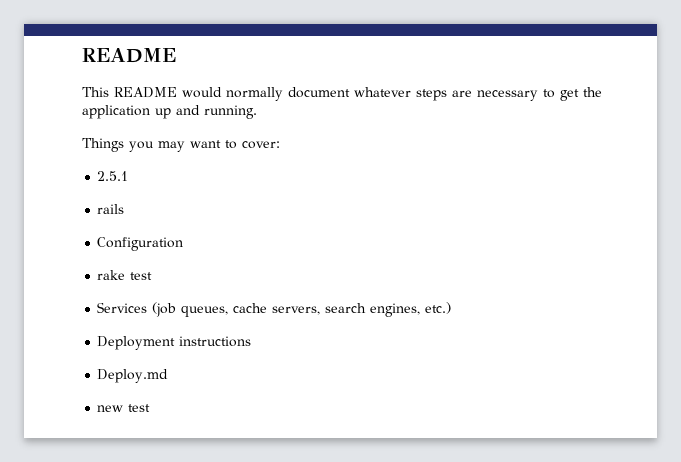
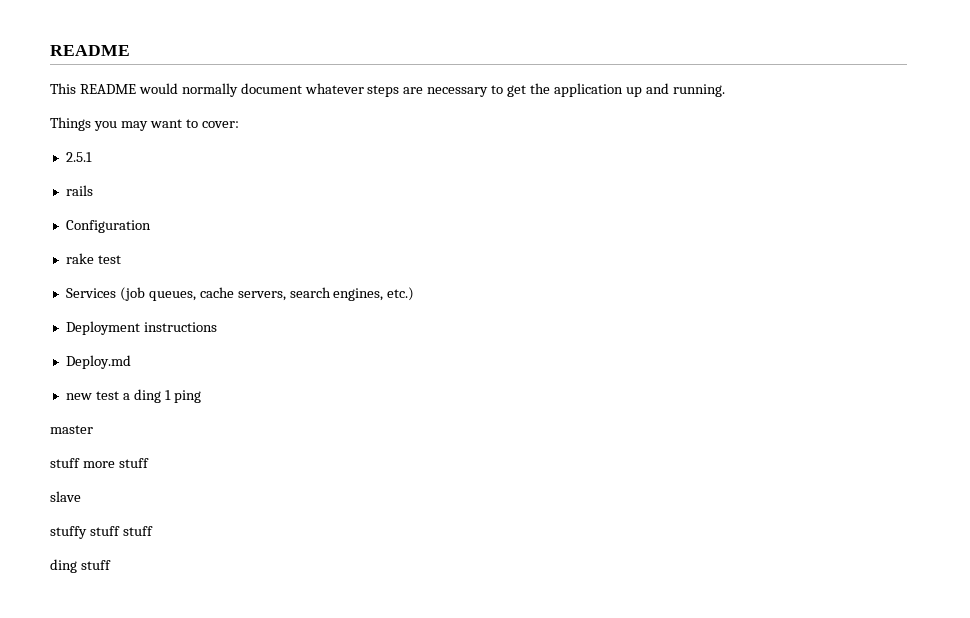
- new test
+ new test a ding 1 ping
+ master
+ stuff more stuff
+ slave
+ stuffy stuff stuff
+ ding stuff

